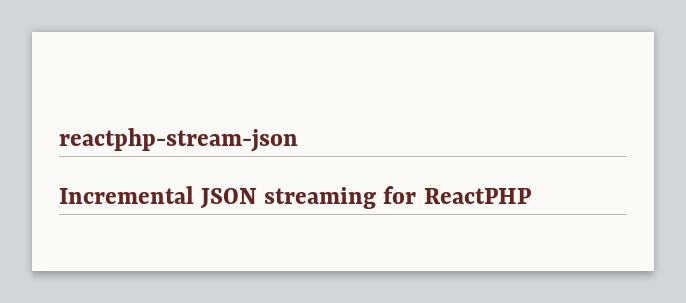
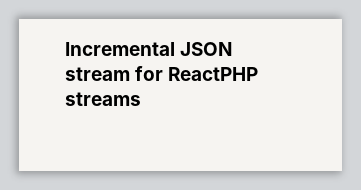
- reactphp-stream-json
- Incremental JSON streaming for ReactPHP
+ Incremental JSON stream for ReactPHP streams

